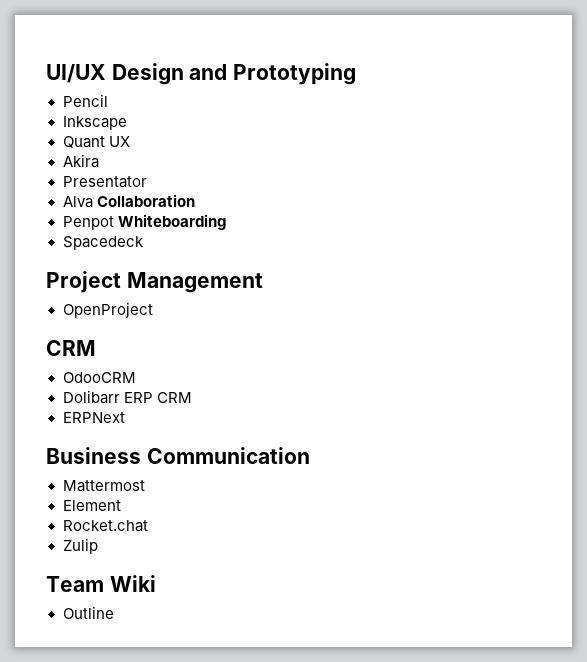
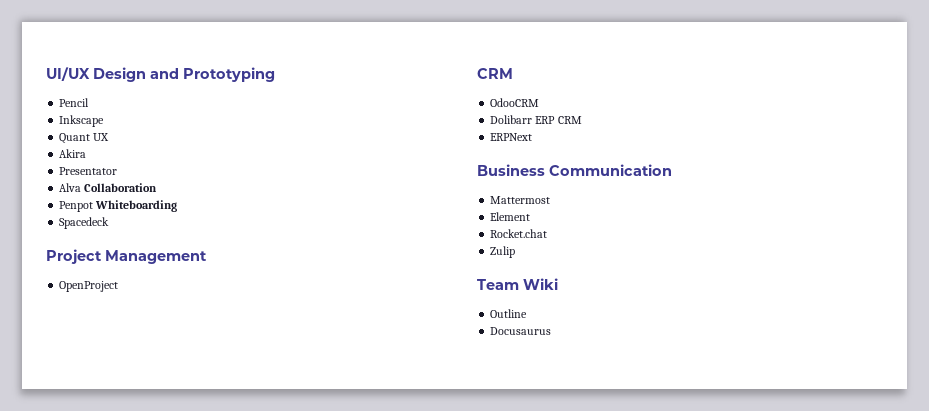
+ Docusaurus

